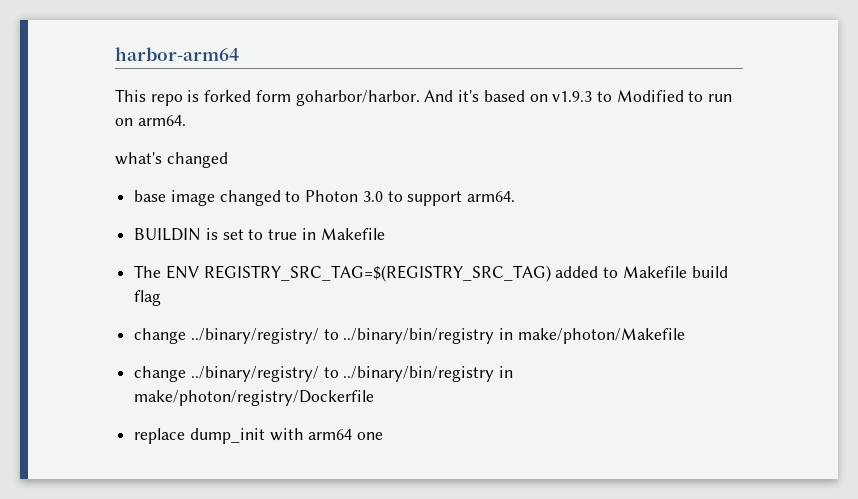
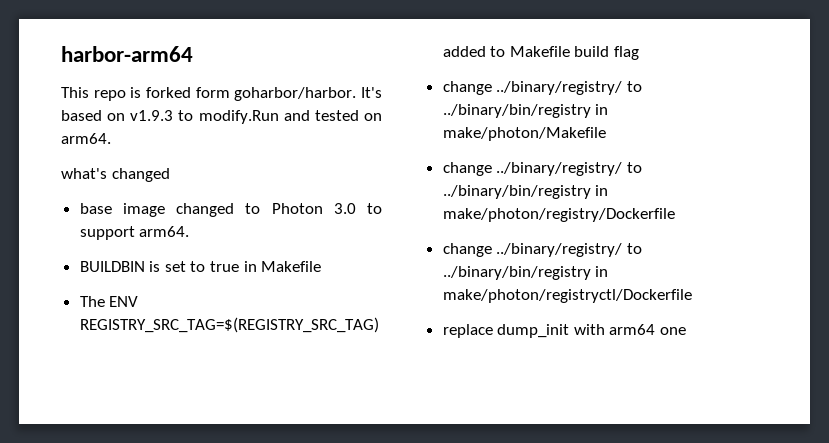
- And it's based on v1.9.3 to Modified to run on arm64.
+ It's based on v1.9.3 to modify.Run and tested on arm64.
- BUILDIN is set to true in Makefile
+ BUILDBIN is set to true in Makefile
+ change ../binary/registry/ to ../binary/bin/registry in make/photon/registryctl/Dockerfile

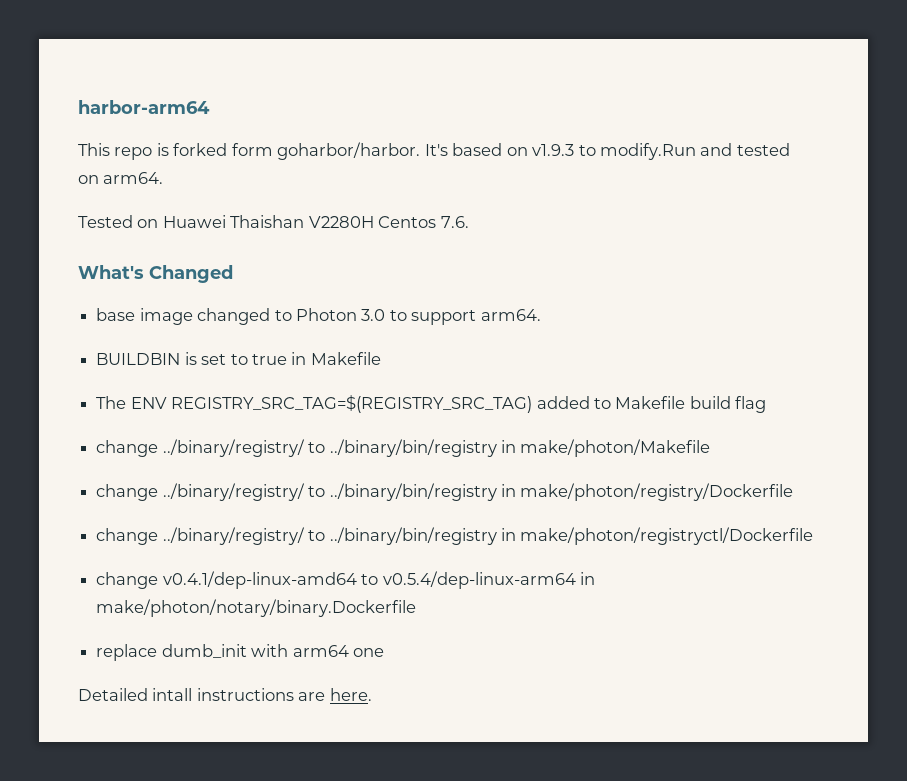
- what's changed
+ Tested on Huawei Thaishan V2280H Centos 7.6.
+ What's Changed
+ change v0.4.1/dep-linux-amd64 to v0.5.4/dep-linux-arm64 in make/photon/notary/binary.Dockerfile
- replace dump_init with arm64 one
+ replace dumb_init with arm64 one
+ Detailed intall instructions are here.

